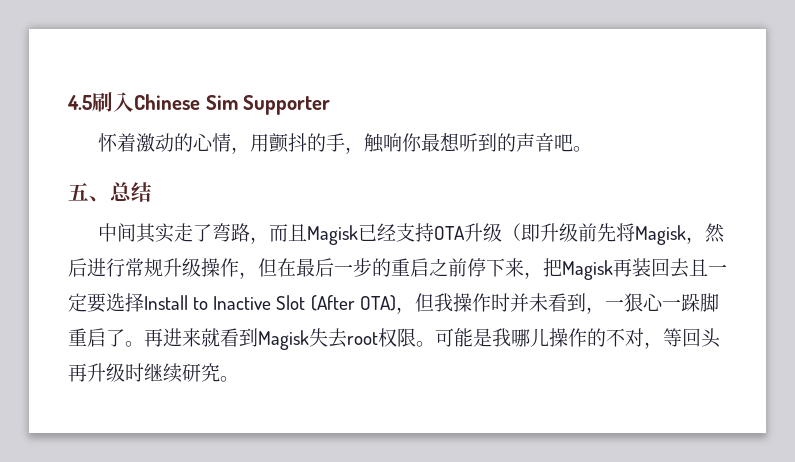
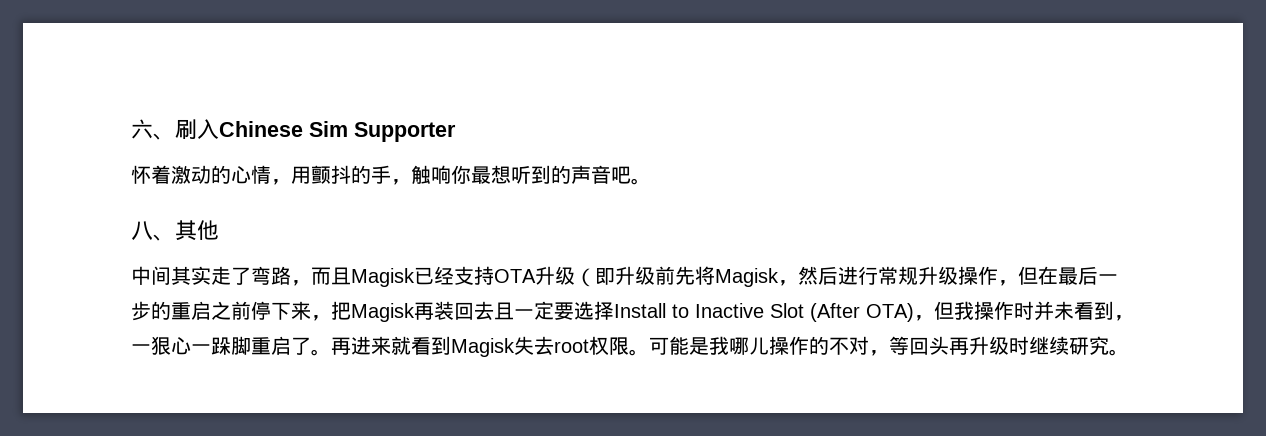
- 4.5刷入Chinese Sim Supporter
+ 六、刷入Chinese Sim Supporter
- 五、总结
+ 八、其他

